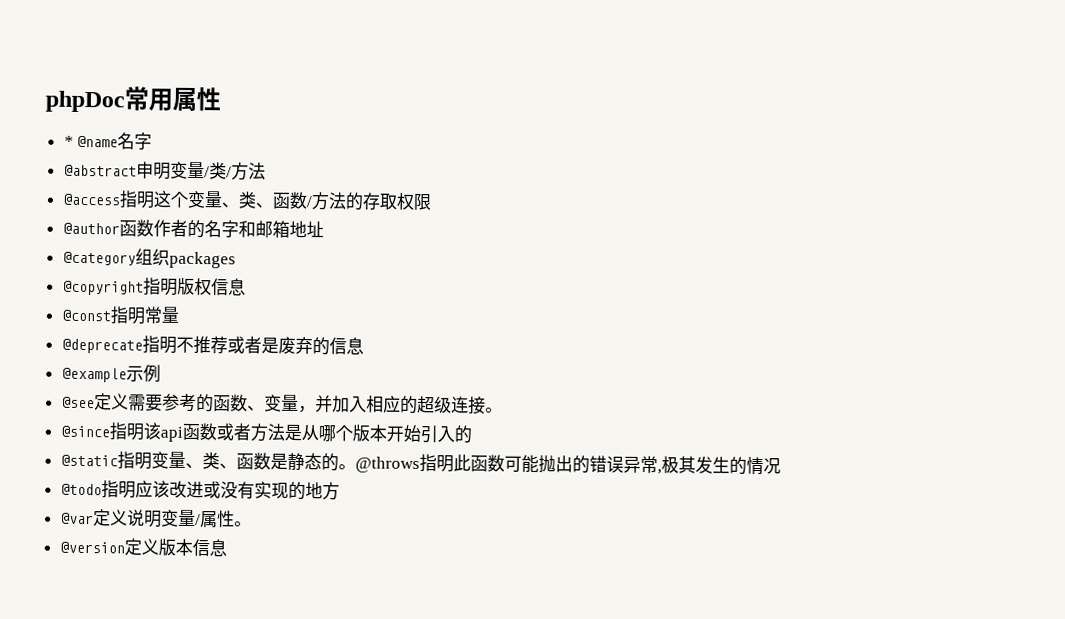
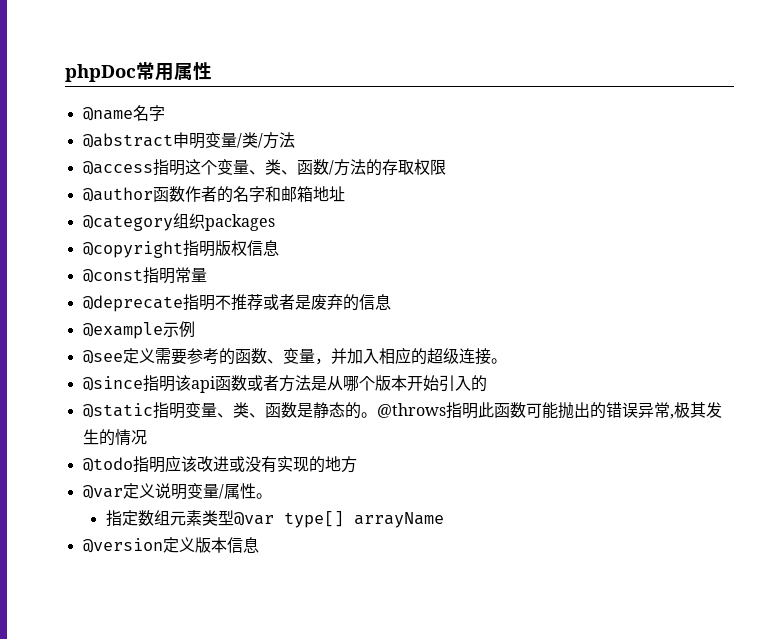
- * @name名字
+ @name名字
+ 指定数组元素类型@var type[] arrayName

